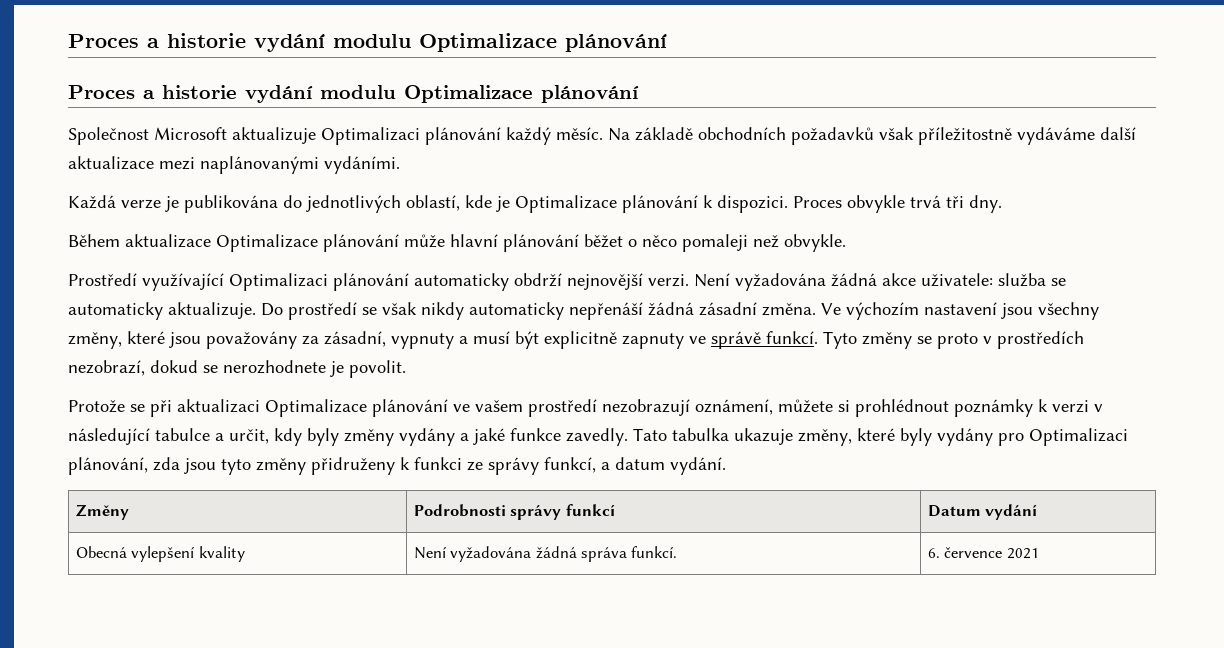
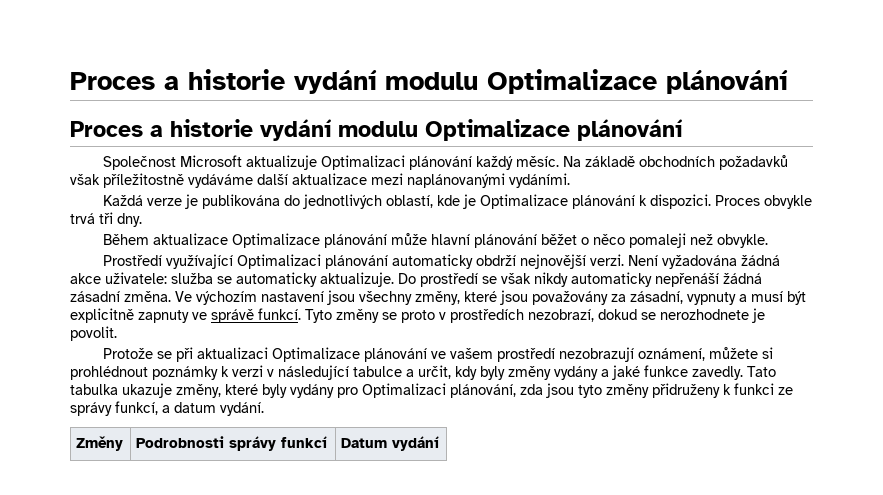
- Obecná vylepšení kvality | Není vyžadována žádná správa funkcí. | 6. července 2021

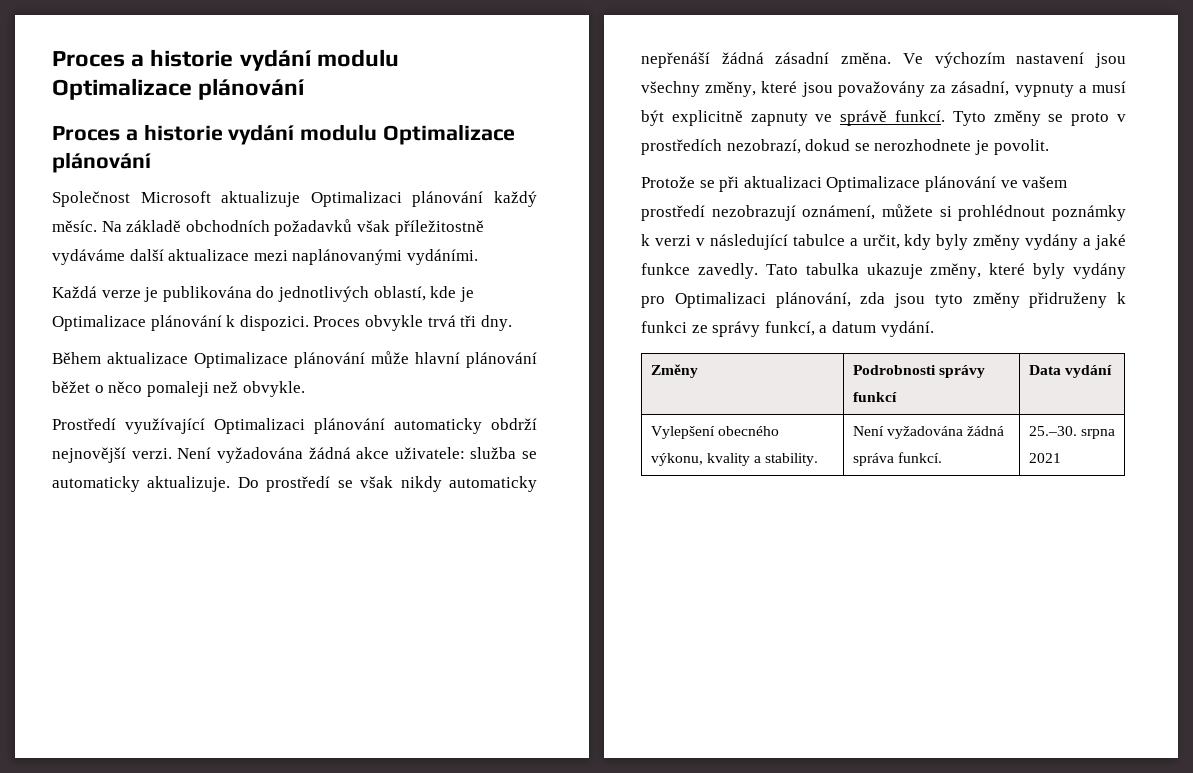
- Změny | Podrobnosti správy funkcí | Datum vydání
+ Změny | Podrobnosti správy funkcí | Data vydání
+ Vylepšení obecného výkonu, kvality a stability. | Není vyžadována žádná správa funkcí. | 25.–30. srpna 2021

